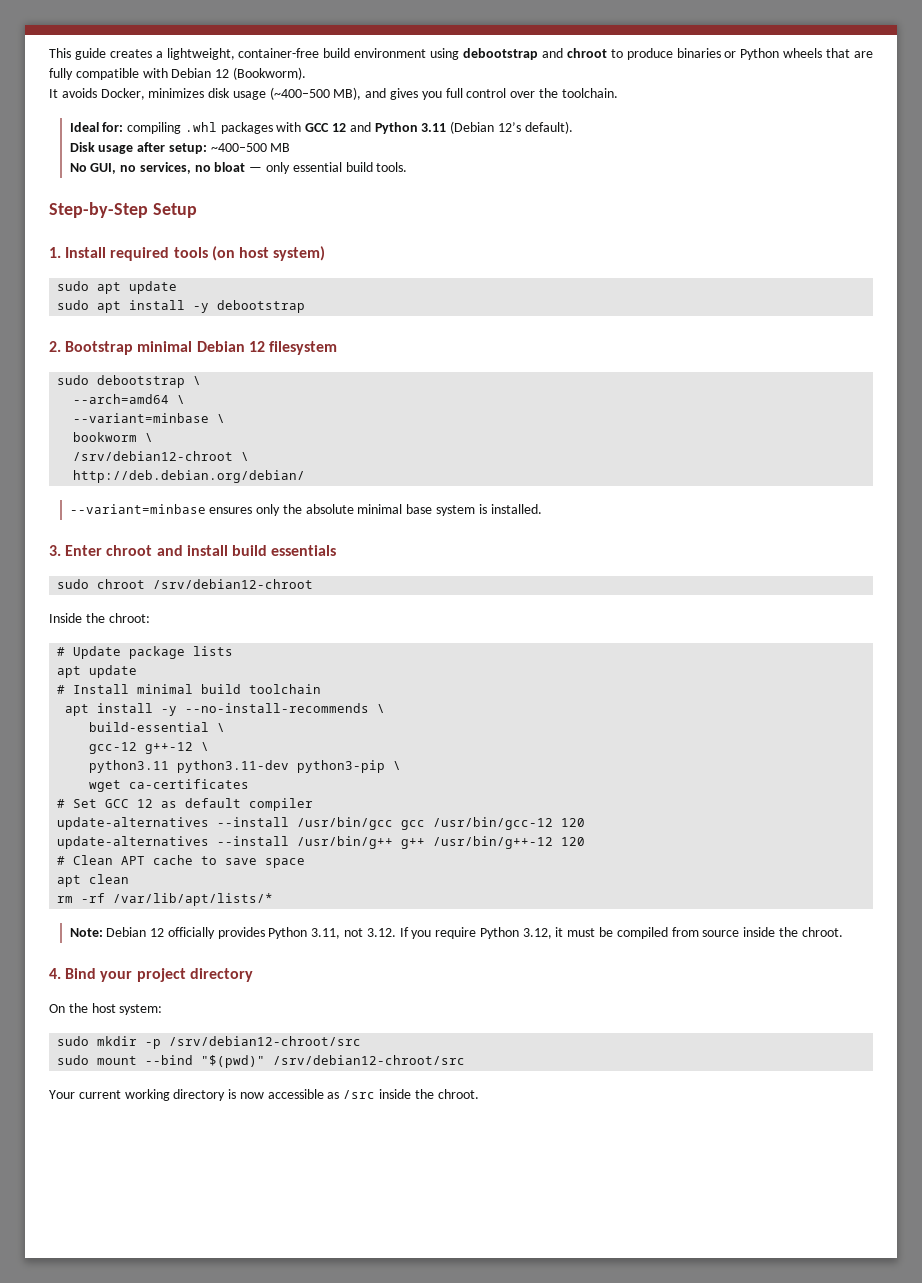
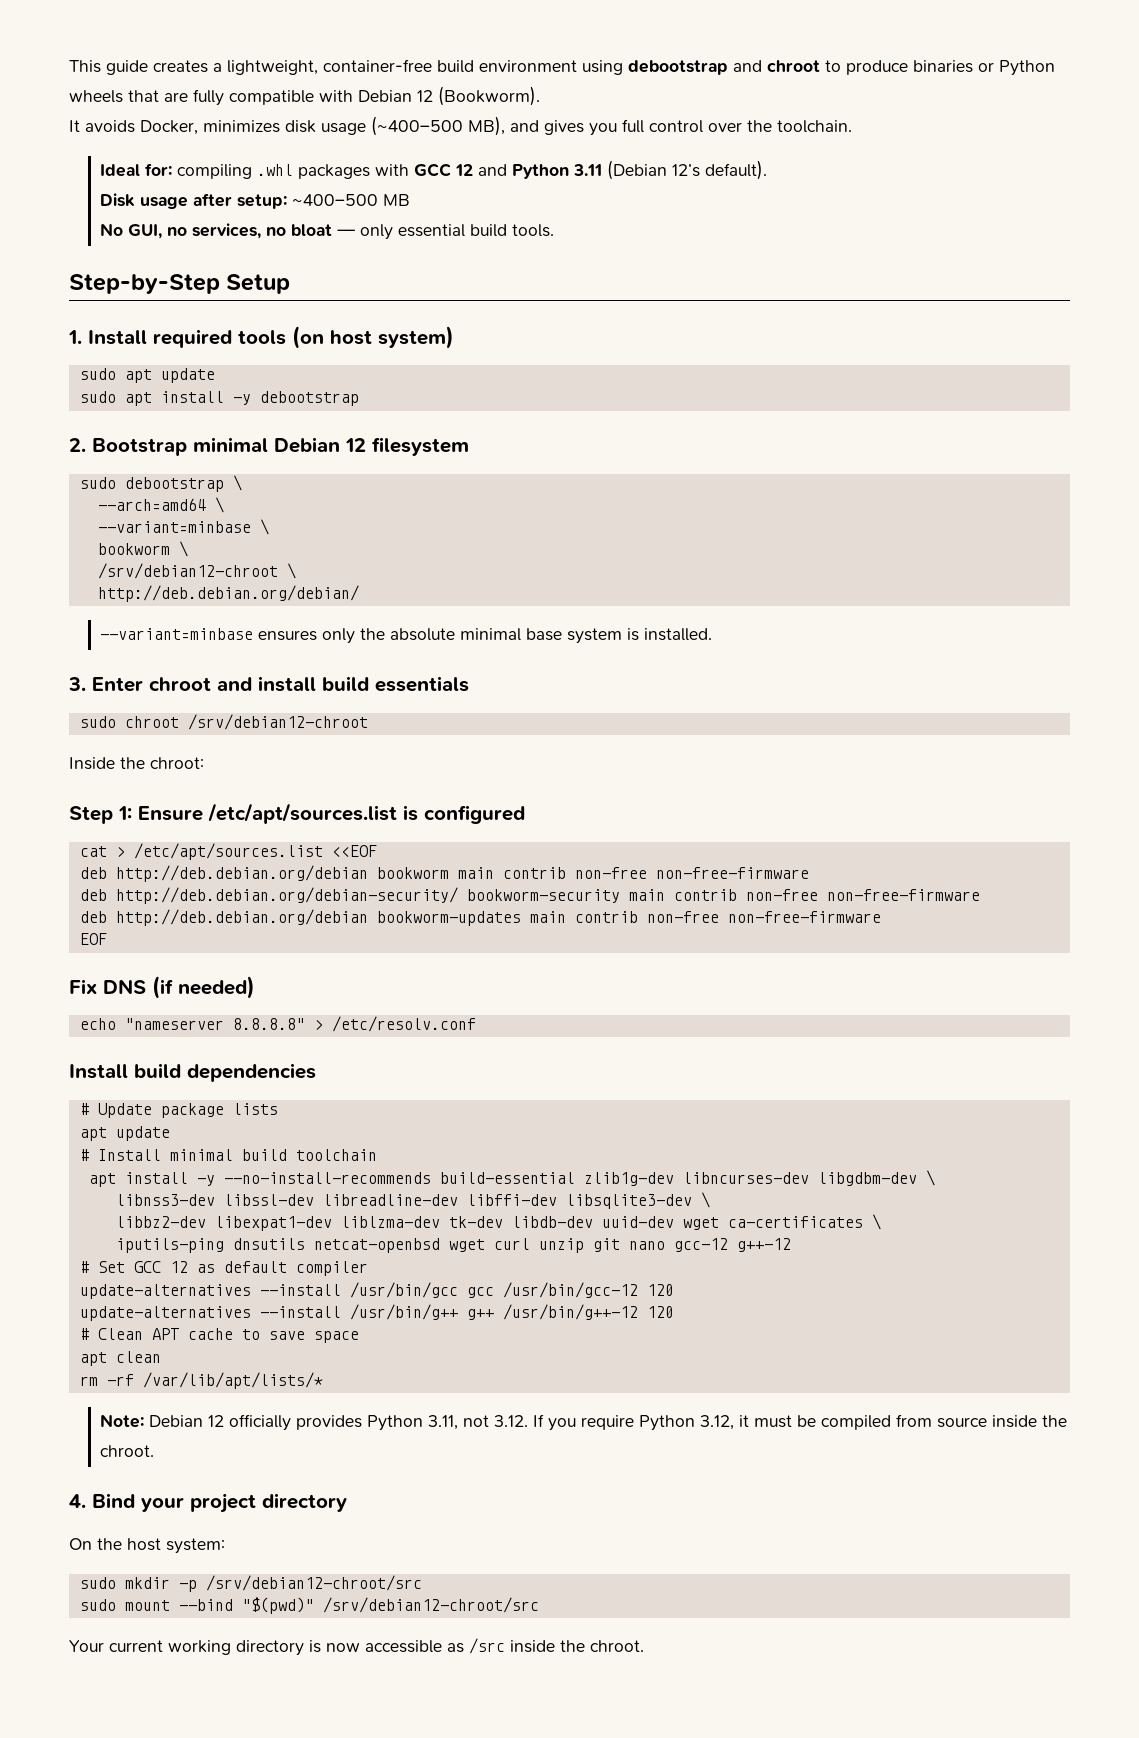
+ Step 1: Ensure /etc/apt/sources.list is configured
+ cat > /etc/apt/sources.list <<EOF
+ deb http://deb.debian.org/debian bookworm main contrib non-free non-free-firmware
+ deb http://deb.debian.org/debian-security/ bookworm-security main contrib non-free non-free-firmware
+ deb http://deb.debian.org/debian bookworm-updates main contrib non-free non-free-firmware
+ EOF
+ Fix DNS (if needed)
+ echo "nameserver 8.8.8.8" > /etc/resolv.conf
+ Install build dependencies
- apt install -y --no-install-recommends \
- build-essential \
- gcc-12 g++-12 \
- python3.11 python3.11-dev python3-pip \
- wget ca-certificates
+ apt install -y --no-install-recommends build-essential zlib1g-dev libncurses-dev libgdbm-dev \
+ libnss3-dev libssl-dev libreadline-dev libffi-dev libsqlite3-dev \
+ libbz2-dev libexpat1-dev liblzma-dev tk-dev libdb-dev uuid-dev wget ca-certificates \
+ iputils-ping dnsutils netcat-openbsd wget curl unzip git nano gcc-12 g++-12

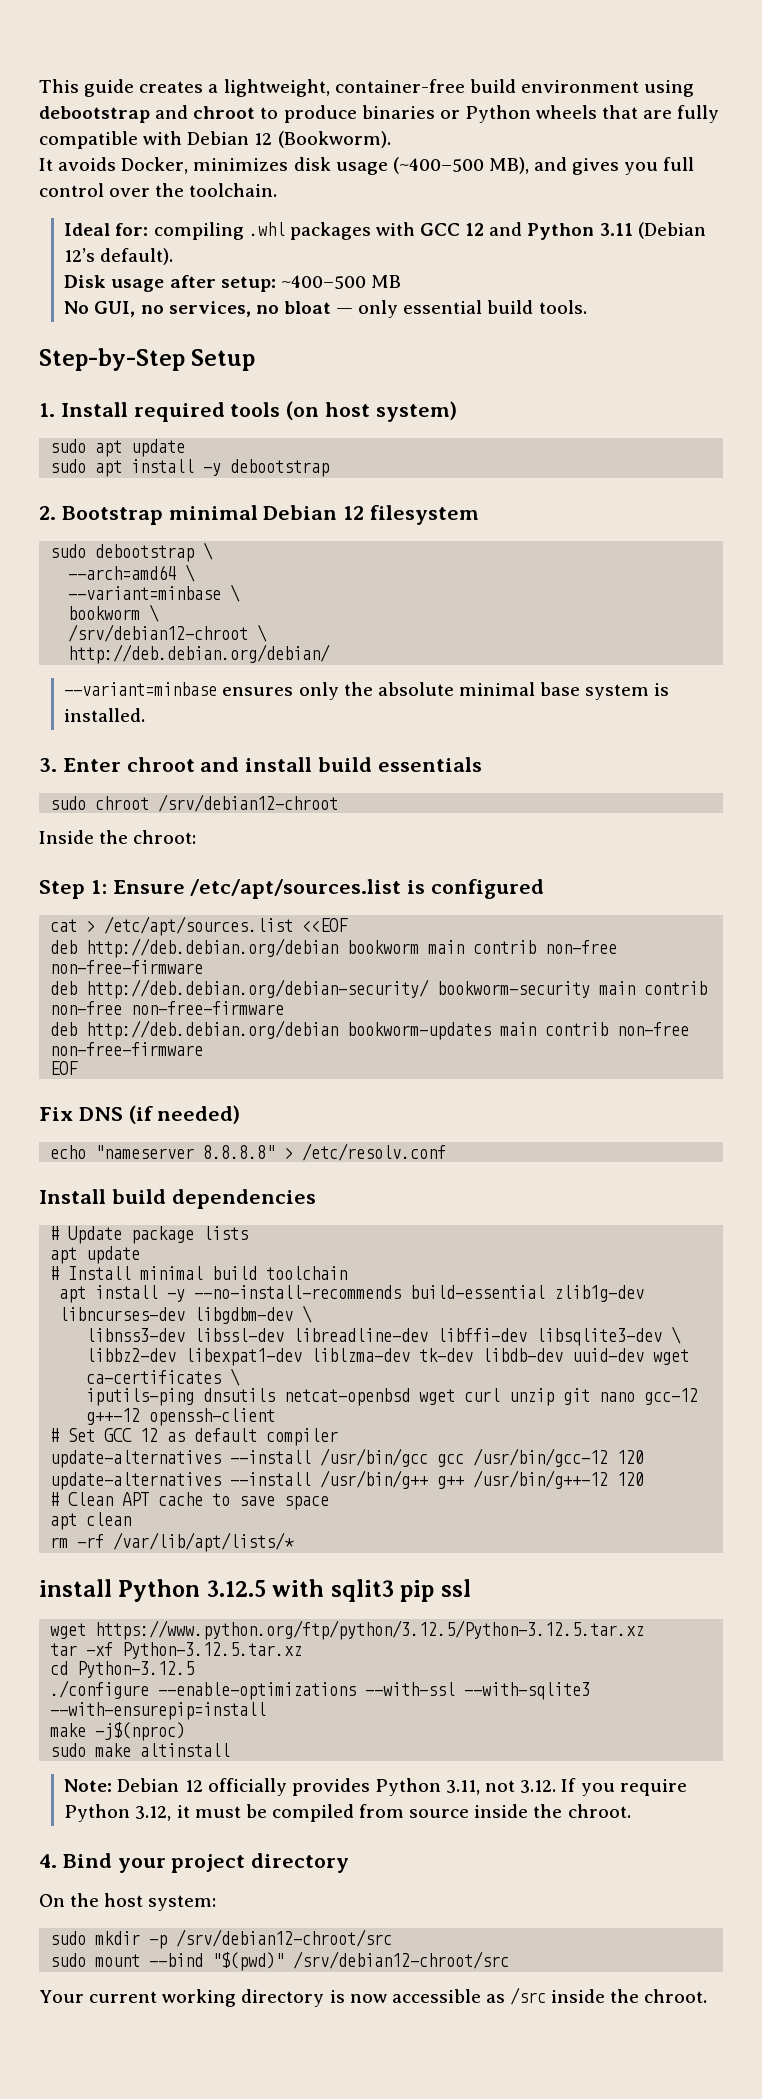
- iputils-ping dnsutils netcat-openbsd wget curl unzip git nano gcc-12 g++-12
+ iputils-ping dnsutils netcat-openbsd wget curl unzip git nano gcc-12 g++-12 openssh-client
+ install Python 3.12.5 with sqlit3 pip ssl
+ wget https://www.python.org/ftp/python/3.12.5/Python-3.12.5.tar.xz
+ tar -xf Python-3.12.5.tar.xz
+ cd Python-3.12.5
+ ./configure --enable-optimizations --with-ssl --with-sqlite3 --with-ensurepip=install
+ make -j$(nproc)
+ sudo make altinstall

